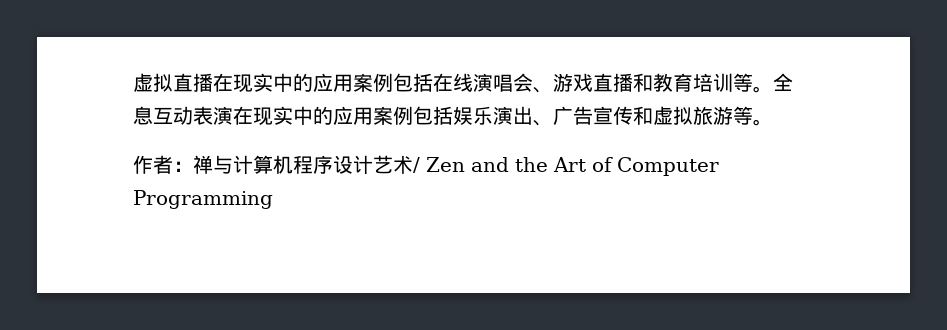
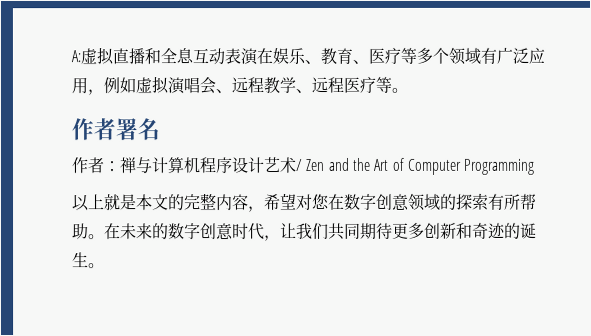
- 虚拟直播在现实中的应用案例包括在线演唱会、游戏直播和教育培训等。全息互动表演在现实中的应用案例包括娱乐演出、广告宣传和虚拟旅游等。
+ A:虚拟直播和全息互动表演在娱乐、教育、医疗等多个领域有广泛应用，例如虚拟演唱会、远程教学、远程医疗等。
+ 作者署名
+ 以上就是本文的完整内容，希望对您在数字创意领域的探索有所帮助。在未来的数字创意时代，让我们共同期待更多创新和奇迹的诞生。

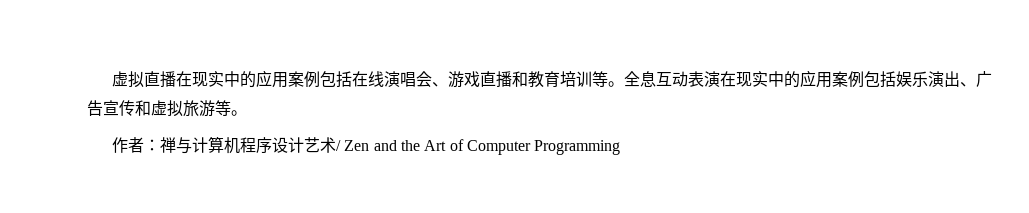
- A:虚拟直播和全息互动表演在娱乐、教育、医疗等多个领域有广泛应用，例如虚拟演唱会、远程教学、远程医疗等。
- 作者署名
+ 虚拟直播在现实中的应用案例包括在线演唱会、游戏直播和教育培训等。全息互动表演在现实中的应用案例包括娱乐演出、广告宣传和虚拟旅游等。
- 以上就是本文的完整内容，希望对您在数字创意领域的探索有所帮助。在未来的数字创意时代，让我们共同期待更多创新和奇迹的诞生。

